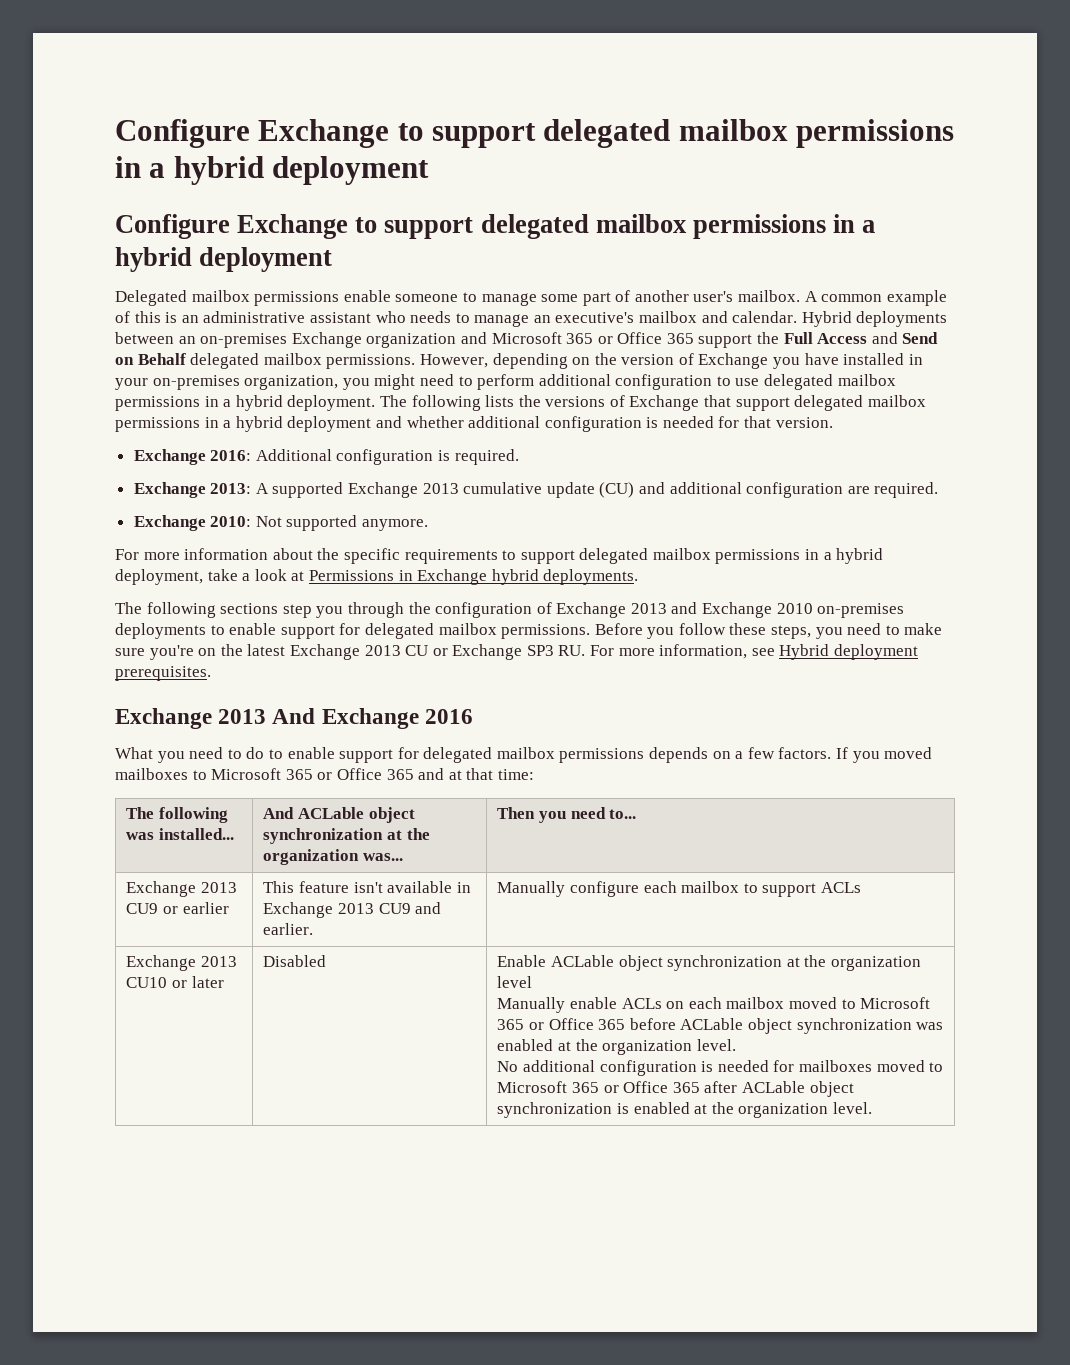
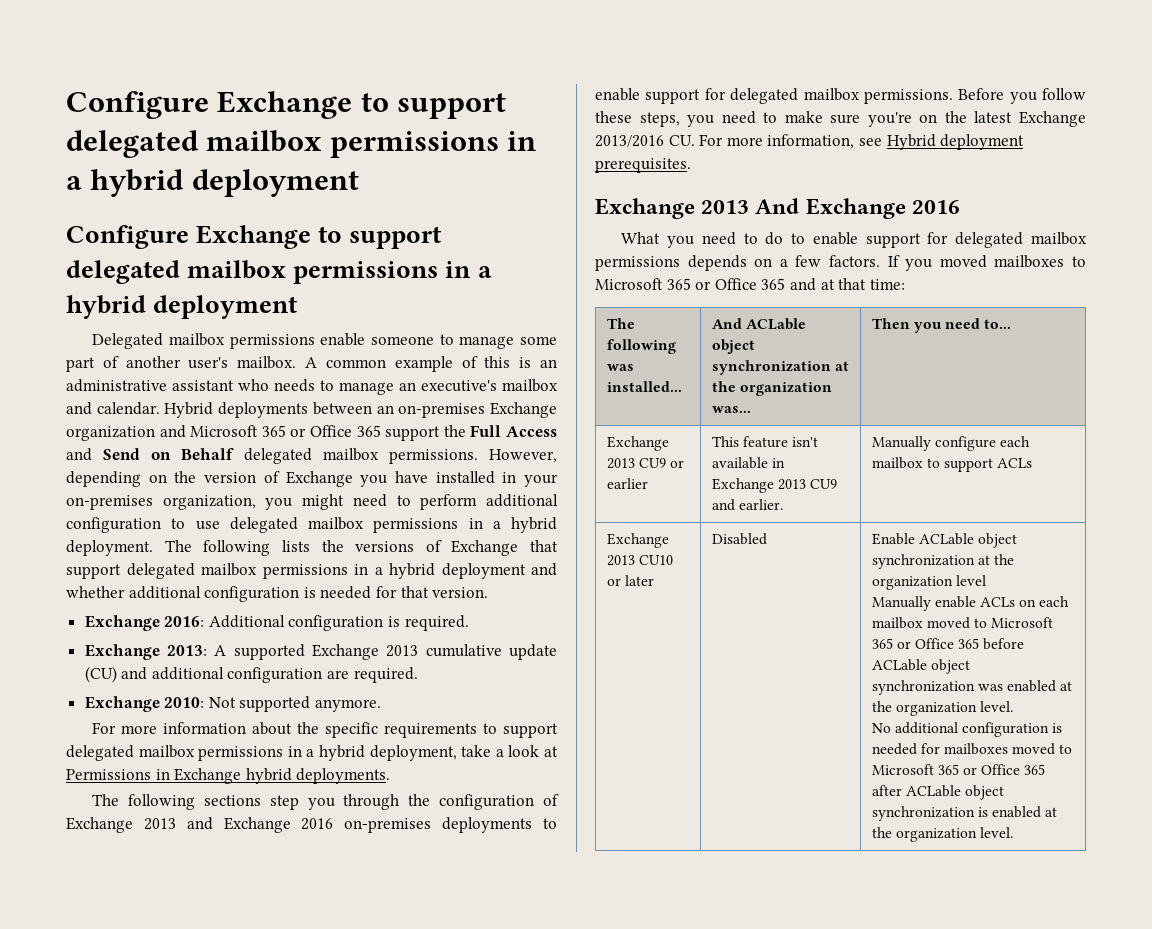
- The following sections step you through the configuration of Exchange 2013 and Exchange 2010 on-premises deployments to enable support for delegated mailbox permissions.
+ The following sections step you through the configuration of Exchange 2013 and Exchange 2016 on-premises deployments to enable support for delegated mailbox permissions.
- Before you follow these steps, you need to make sure you're on the latest Exchange 2013 CU or Exchange SP3 RU. For more information, see Hybrid deployment prerequisites.
+ Before you follow these steps, you need to make sure you're on the latest Exchange 2013/2016 CU. For more information, see Hybrid deployment prerequisites.

